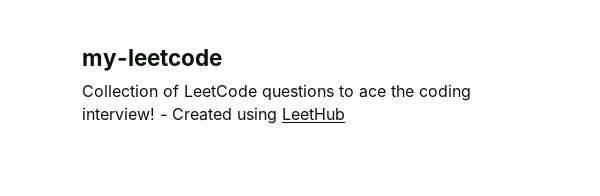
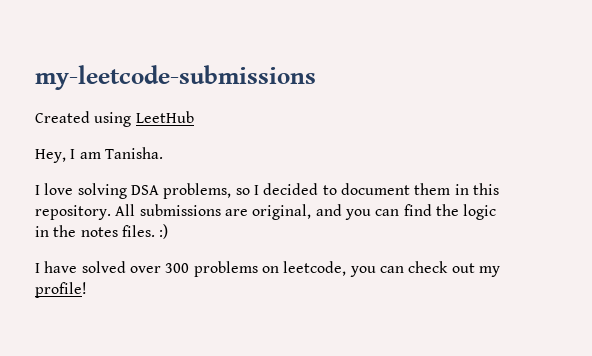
- my-leetcode
- Collection of LeetCode questions to ace the coding interview! - Created using LeetHub
+ my-leetcode-submissions
+ Created using LeetHub
+ Hey, I am Tanisha.
+ I love solving DSA problems, so I decided to document them in this repository. All submissions are original, and you can find the logic in the notes files. :)
+ I have solved over 300 problems on leetcode, you can check out my profile!

